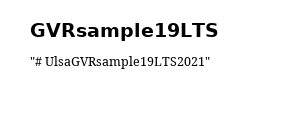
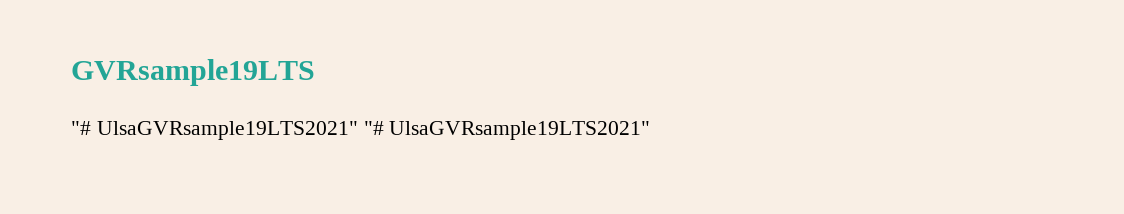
- "# UlsaGVRsample19LTS2021"
+ "# UlsaGVRsample19LTS2021" "# UlsaGVRsample19LTS2021"

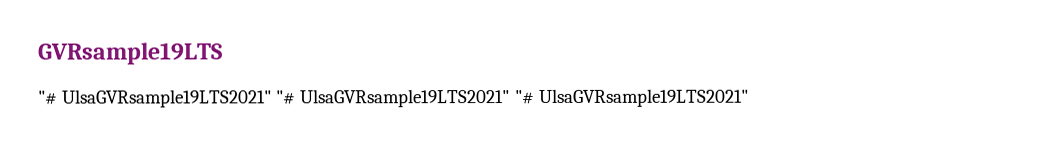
- "# UlsaGVRsample19LTS2021" "# UlsaGVRsample19LTS2021"
+ "# UlsaGVRsample19LTS2021" "# UlsaGVRsample19LTS2021" "# UlsaGVRsample19LTS2021"

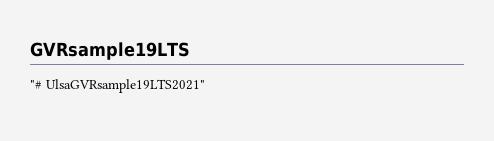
- "# UlsaGVRsample19LTS2021" "# UlsaGVRsample19LTS2021" "# UlsaGVRsample19LTS2021"
+ "# UlsaGVRsample19LTS2021"

